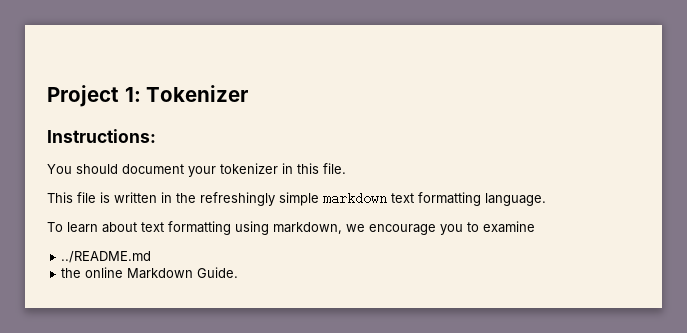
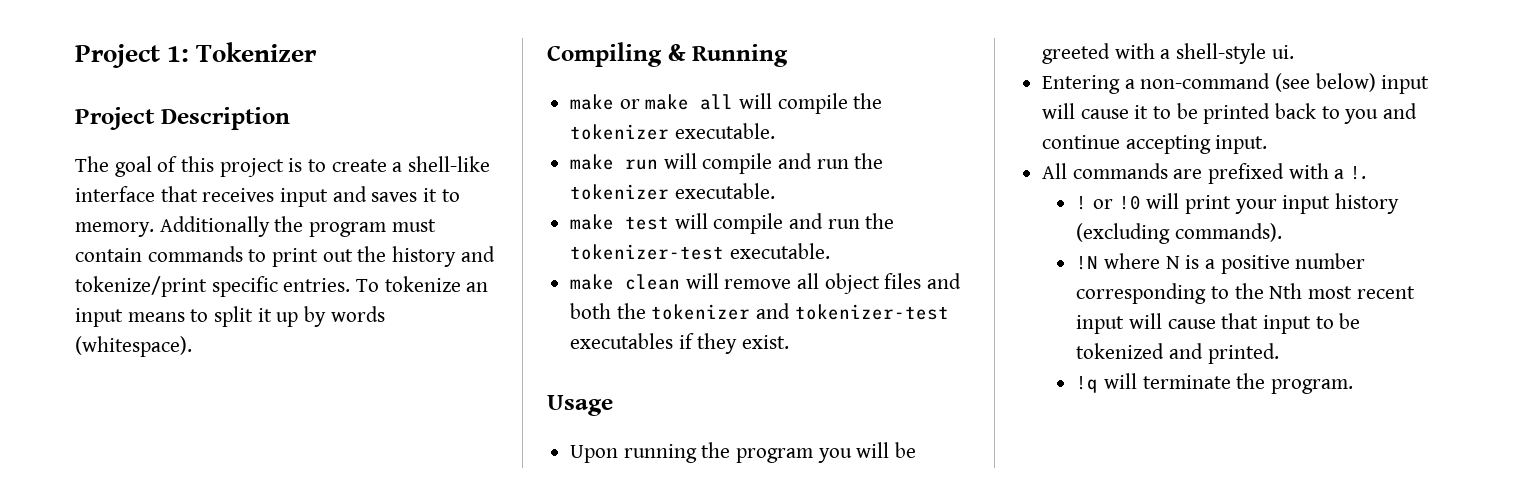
- Instructions:
- You should document your tokenizer in this file.
- This file is written in the refreshingly simple markdown text formatting language.
- To learn about text formatting using markdown, we encourage you to examine
- ../README.md
- the online Markdown Guide.
+ Project Description
+ The goal of this project is to create a shell-like interface that receives input and saves it to memory. Additionally the program must contain commands to print out the history and tokenize/print specific entries. To tokenize an input means to split it up by words (whitespace).
+ Compiling & Running
+ make or make all will compile the tokenizer executable.
+ make run will compile and run the tokenizer executable.
+ make test will compile and run the tokenizer-test executable.
+ make clean will remove all object files and both the tokenizer and tokenizer-test executables if they exist.
+ Usage
+ Upon running the program you will be greeted with a shell-style ui.
+ Entering a non-command (see below) input will cause it to be printed back to you and continue accepting input.
+ All commands are prefixed with a !.
+ ! or !0 will print your input history (excluding commands).
+ !N where N is a positive number corresponding to the Nth most recent input will cause that input to be tokenized and printed.
+ !q will terminate the program.

